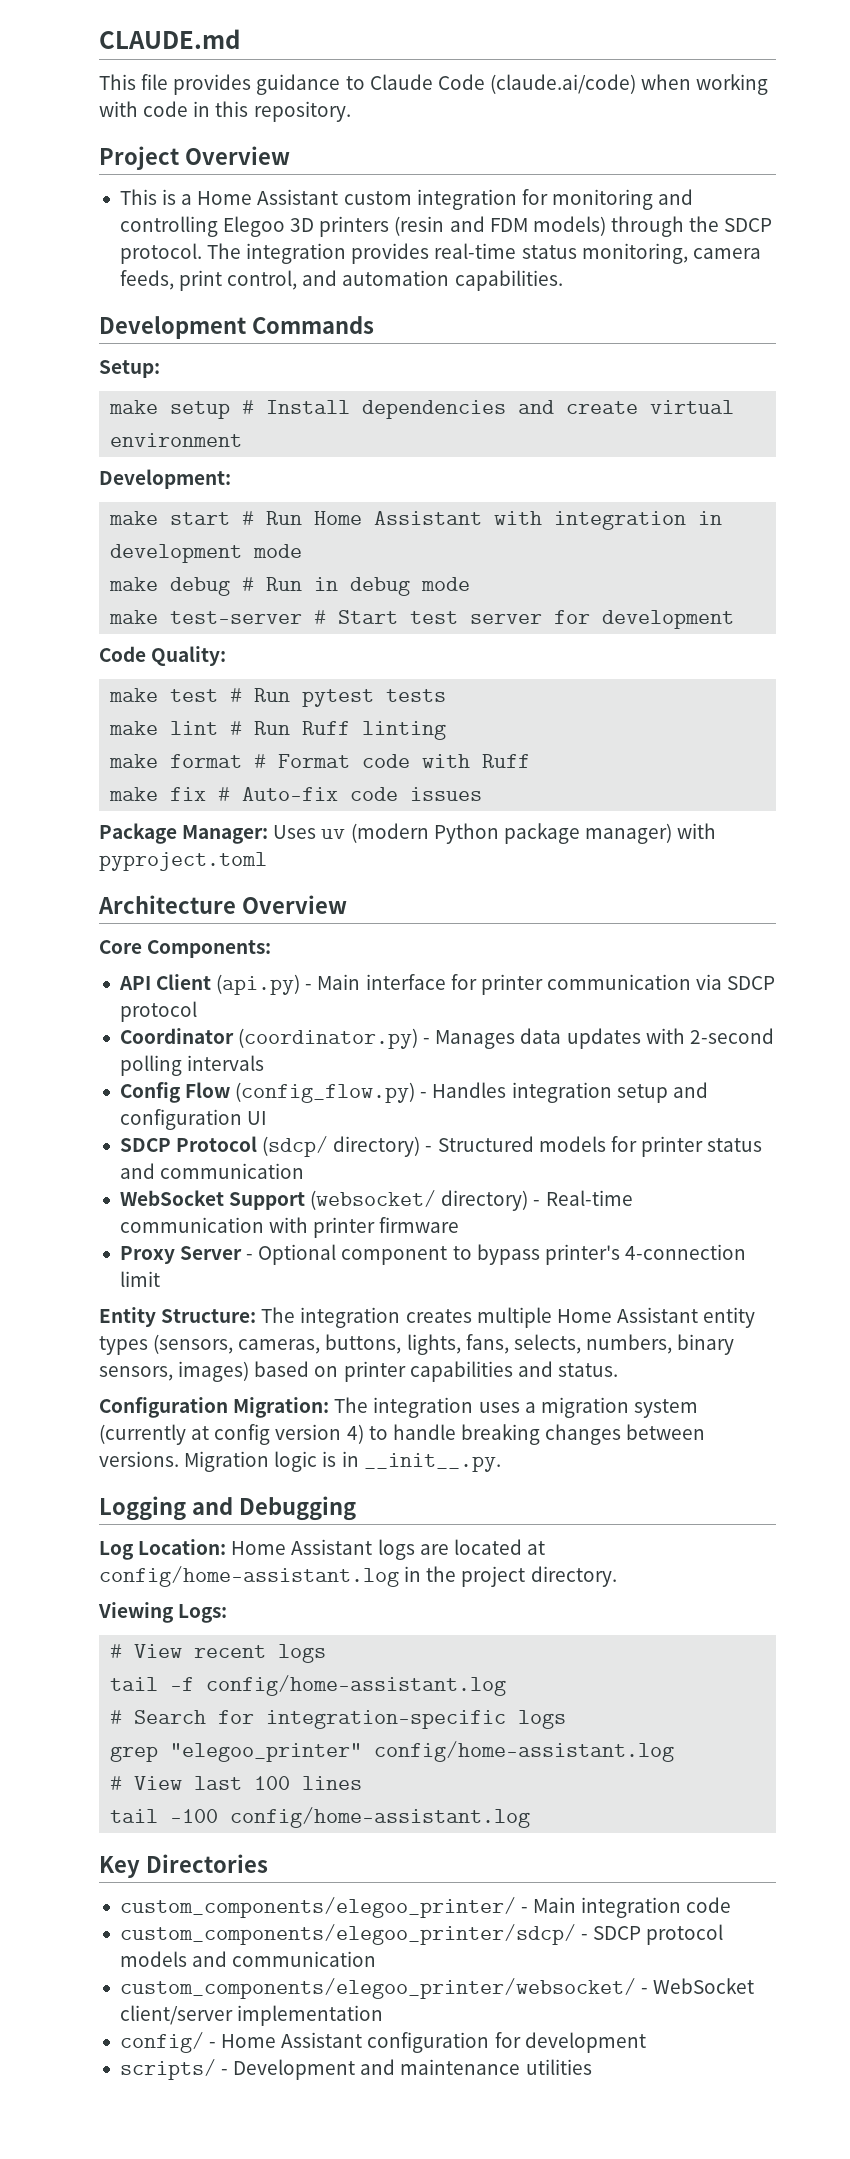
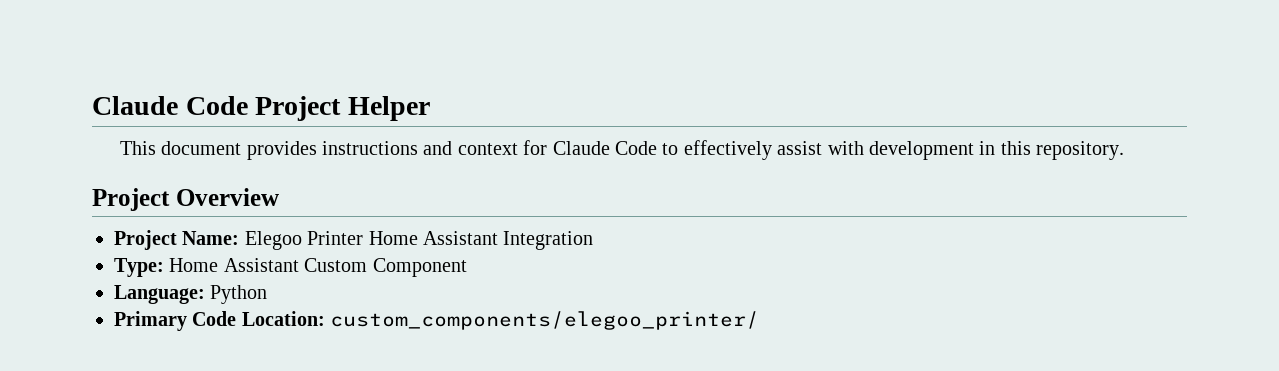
- CLAUDE.md
- This file provides guidance to Claude Code (claude.ai/code) when working with code in this repository.
+ Claude Code Project Helper
+ This document provides instructions and context for Claude Code to effectively assist with development in this repository.
- This is a Home Assistant custom integration for monitoring and controlling Elegoo 3D printers (resin and FDM models) through the SDCP protocol. The integration provides real-time status monitoring, camera feeds, print control, and automation capabilities.
- Development Commands
- Setup:
- make setup # Install dependencies and create virtual environment
- Development:
- make start # Run Home Assistant with integration in development mode
- make debug # Run in debug mode
- make test-server # Start test server for development
- Code Quality:
- make test # Run pytest tests
- make lint # Run Ruff linting
- make format # Format code with Ruff
- make fix # Auto-fix code issues
- Package Manager: Uses uv (modern Python package manager) with pyproject.toml
- Architecture Overview
- Core Components:
- API Client (api.py) - Main interface for printer communication via SDCP protocol
- Coordinator (coordinator.py) - Manages data updates with 2-second polling intervals
- Config Flow (config_flow.py) - Handles integration setup and configuration UI
- SDCP Protocol (sdcp/ directory) - Structured models for printer status and communication
- WebSocket Support (websocket/ directory) - Real-time communication with printer firmware
- Proxy Server - Optional component to bypass printer's 4-connection limit
- Entity Structure: The integration creates multiple Home Assistant entity types (sensors, cameras, buttons, lights, fans, selects, numbers, binary sensors, images) based on printer capabilities and status.
- Configuration Migration: The integration uses a migration system (currently at config version 4) to handle breaking changes between versions. Migration logic is in __init__.py.
- Logging and Debugging
- Log Location: Home Assistant logs are located at config/home-assistant.log in the project directory.
- Viewing Logs:
- # View recent logs
- tail -f config/home-assistant.log
- # Search for integration-specific logs
- grep "elegoo_printer" config/home-assistant.log
- # View last 100 lines
- tail -100 config/home-assistant.log
- Key Directories
- custom_components/elegoo_printer/ - Main integration code
- custom_components/elegoo_printer/sdcp/ - SDCP protocol models and communication
- custom_components/elegoo_printer/websocket/ - WebSocket client/server implementation
- config/ - Home Assistant configuration for development
- scripts/ - Development and maintenance utilities
+ Project Name: Elegoo Printer Home Assistant Integration
+ Type: Home Assistant Custom Component
+ Language: Python
+ Primary Code Location: custom_components/elegoo_printer/

